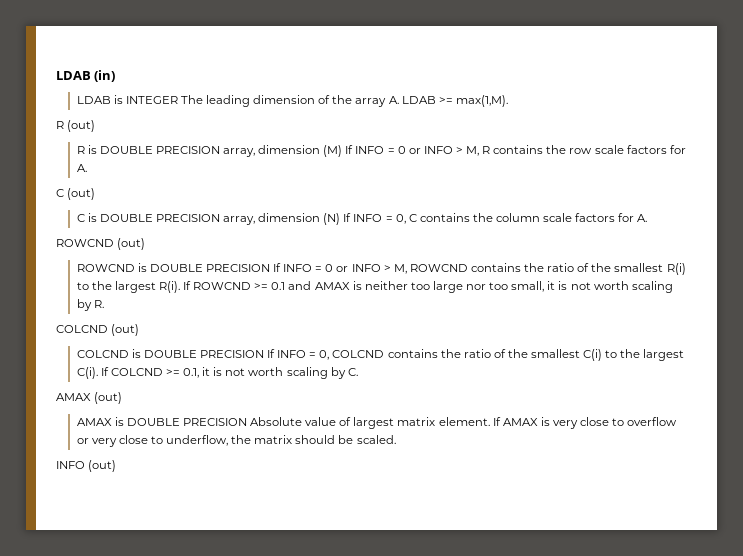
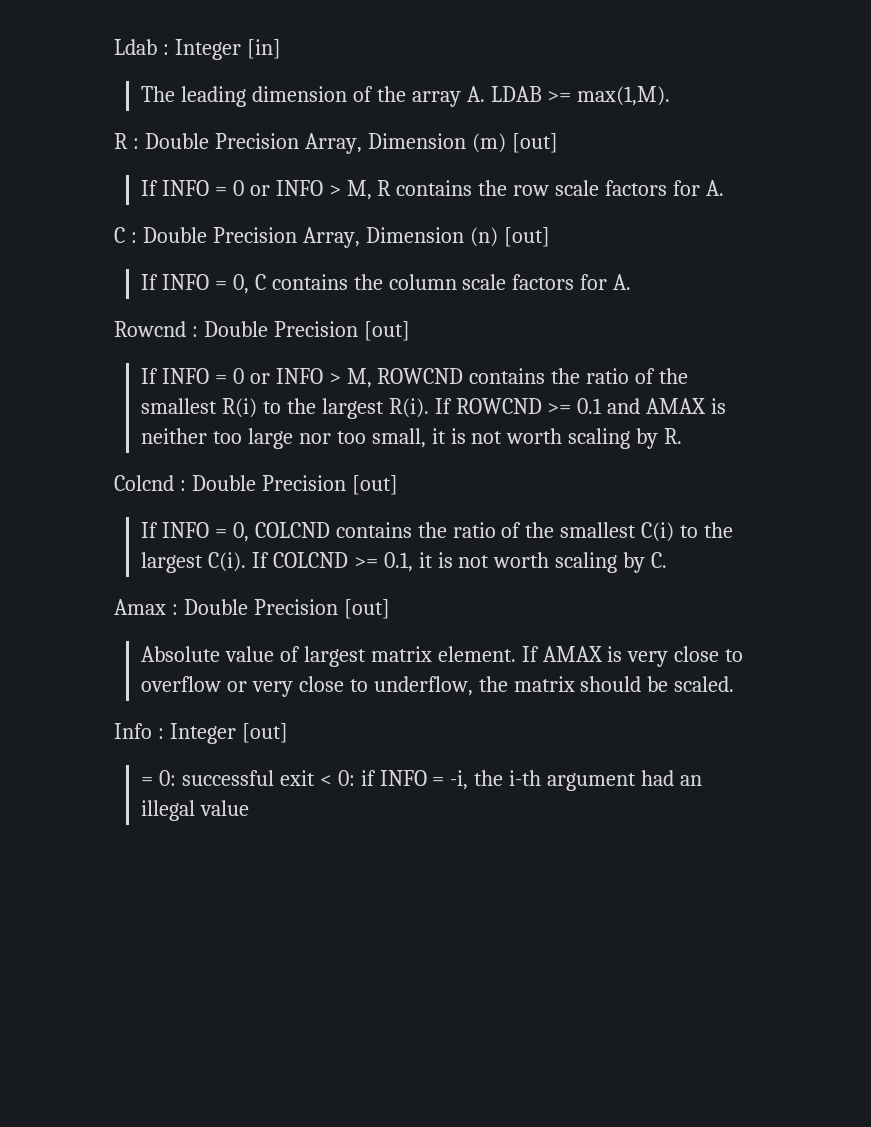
- LDAB (in)
- LDAB is INTEGER The leading dimension of the array A. LDAB >= max(1,M).
+ Ldab : Integer [in]
+ The leading dimension of the array A. LDAB >= max(1,M).
- R (out)
- R is DOUBLE PRECISION array, dimension (M) If INFO = 0 or INFO > M, R contains the row scale factors for A.
+ R : Double Precision Array, Dimension (m) [out]
+ If INFO = 0 or INFO > M, R contains the row scale factors for A.
- C (out)
- C is DOUBLE PRECISION array, dimension (N) If INFO = 0, C contains the column scale factors for A.
+ C : Double Precision Array, Dimension (n) [out]
+ If INFO = 0, C contains the column scale factors for A.
- ROWCND (out)
- ROWCND is DOUBLE PRECISION If INFO = 0 or INFO > M, ROWCND contains the ratio of the smallest R(i) to the largest R(i).
+ Rowcnd : Double Precision [out]
+ If INFO = 0 or INFO > M, ROWCND contains the ratio of the smallest R(i) to the largest R(i).
- COLCND (out)
- COLCND is DOUBLE PRECISION If INFO = 0, COLCND contains the ratio of the smallest C(i) to the largest C(i).
+ Colcnd : Double Precision [out]
+ If INFO = 0, COLCND contains the ratio of the smallest C(i) to the largest C(i).
- AMAX (out)
- AMAX is DOUBLE PRECISION Absolute value of largest matrix element.
+ Amax : Double Precision [out]
+ Absolute value of largest matrix element.
- INFO (out)
+ Info : Integer [out]
+ = 0: successful exit < 0: if INFO = -i, the i-th argument had an illegal value

